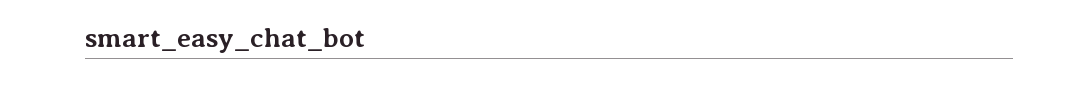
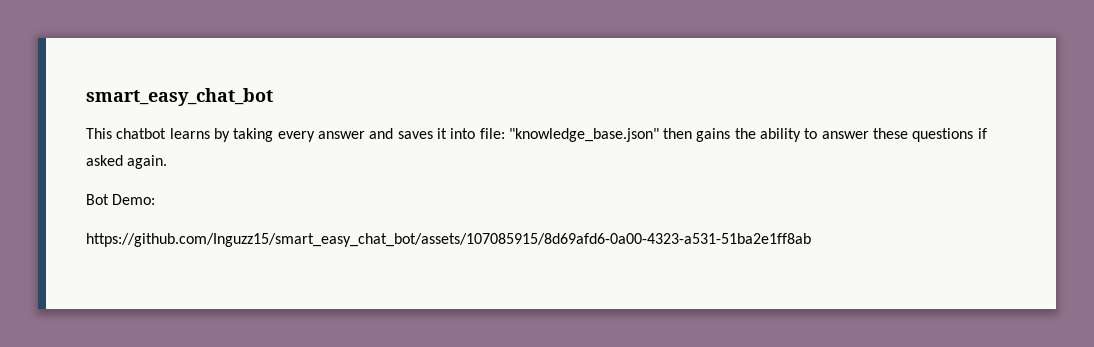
+ This chatbot learns by taking every answer and saves it into file: "knowledge_base.json" then gains the ability to answer these questions if asked again.
+ Bot Demo:
+ https://github.com/Inguzz15/smart_easy_chat_bot/assets/107085915/8d69afd6-0a00-4323-a531-51ba2e1ff8ab

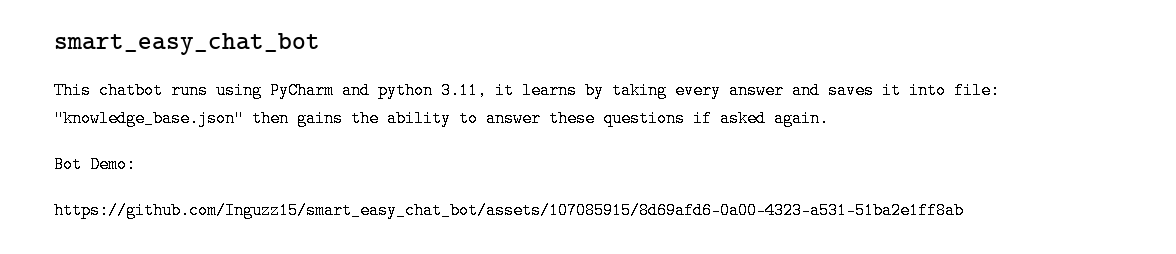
- This chatbot learns by taking every answer and saves it into file: "knowledge_base.json" then gains the ability to answer these questions if asked again.
+ This chatbot runs using PyCharm and python 3.11, it learns by taking every answer and saves it into file: "knowledge_base.json" then gains the ability to answer these questions if asked again.

